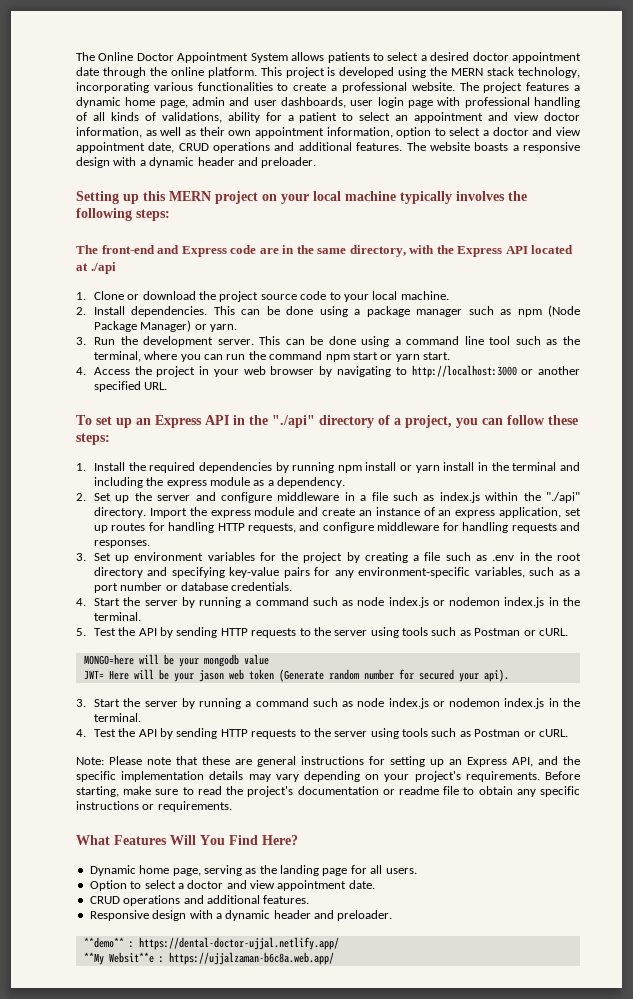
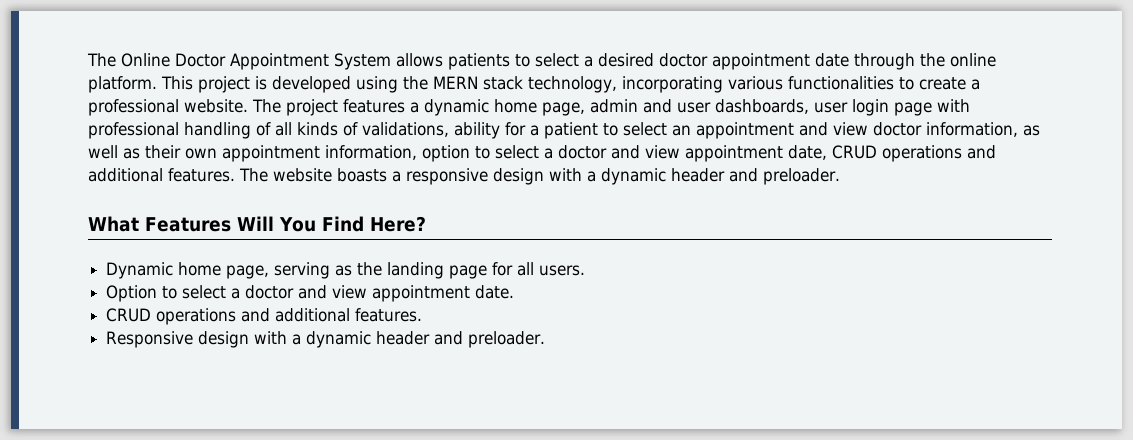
- Setting up this MERN project on your local machine typically involves the following steps:
- The front-end and Express code are in the same directory, with the Express API located at ./api
- 1. Clone or download the project source code to your local machine.
- 2. Install dependencies. This can be done using a package manager such as npm (Node Package Manager) or yarn.
- 3. Run the development server. This can be done using a command line tool such as the terminal, where you can run the command npm start or yarn start.
- 4. Access the project in your web browser by navigating to http://localhost:3000 or another specified URL.
- To set up an Express API in the "./api" directory of a project, you can follow these steps:
- 1. Install the required dependencies by running npm install or yarn install in the terminal and including the express module as a dependency.
- 2. Set up the server and configure middleware in a file such as index.js within the "./api" directory. Import the express module and create an instance of an express application, set up routes for handling HTTP requests, and configure middleware for handling requests and responses.
- 3. Set up environment variables for the project by creating a file such as .env in the root directory and specifying key-value pairs for any environment-specific variables, such as a port number or database credentials.
- 4. Start the server by running a command such as node index.js or nodemon index.js in the terminal.
- 5. Test the API by sending HTTP requests to the server using tools such as Postman or cURL.
- MONGO=here will be your mongodb value
- JWT= Here will be your jason web token (Generate random number for secured your api).
- 3. Start the server by running a command such as node index.js or nodemon index.js in the terminal.
- 4. Test the API by sending HTTP requests to the server using tools such as Postman or cURL.
- Note: Please note that these are general instructions for setting up an Express API, and the specific implementation details may vary depending on your project's requirements. Before starting, make sure to read the project's documentation or readme file to obtain any specific instructions or requirements.
- **demo** : https://dental-doctor-ujjal.netlify.app/
- **My Websit**e : https://ujjalzaman-b6c8a.web.app/

